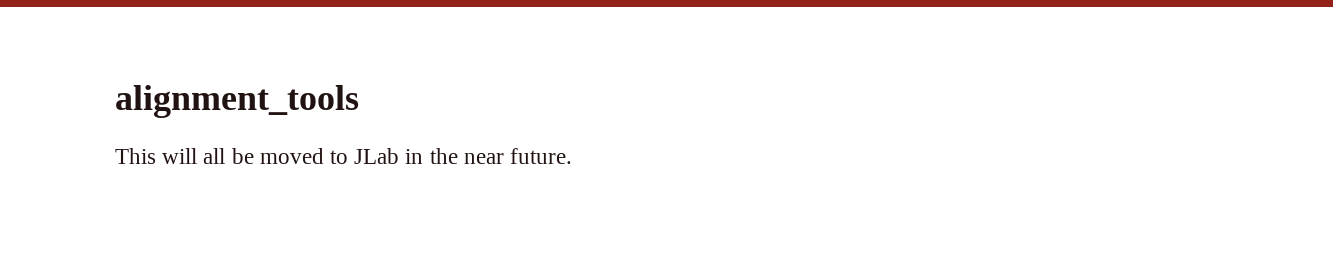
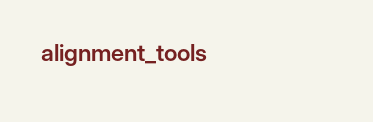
- This will all be moved to JLab in the near future.

